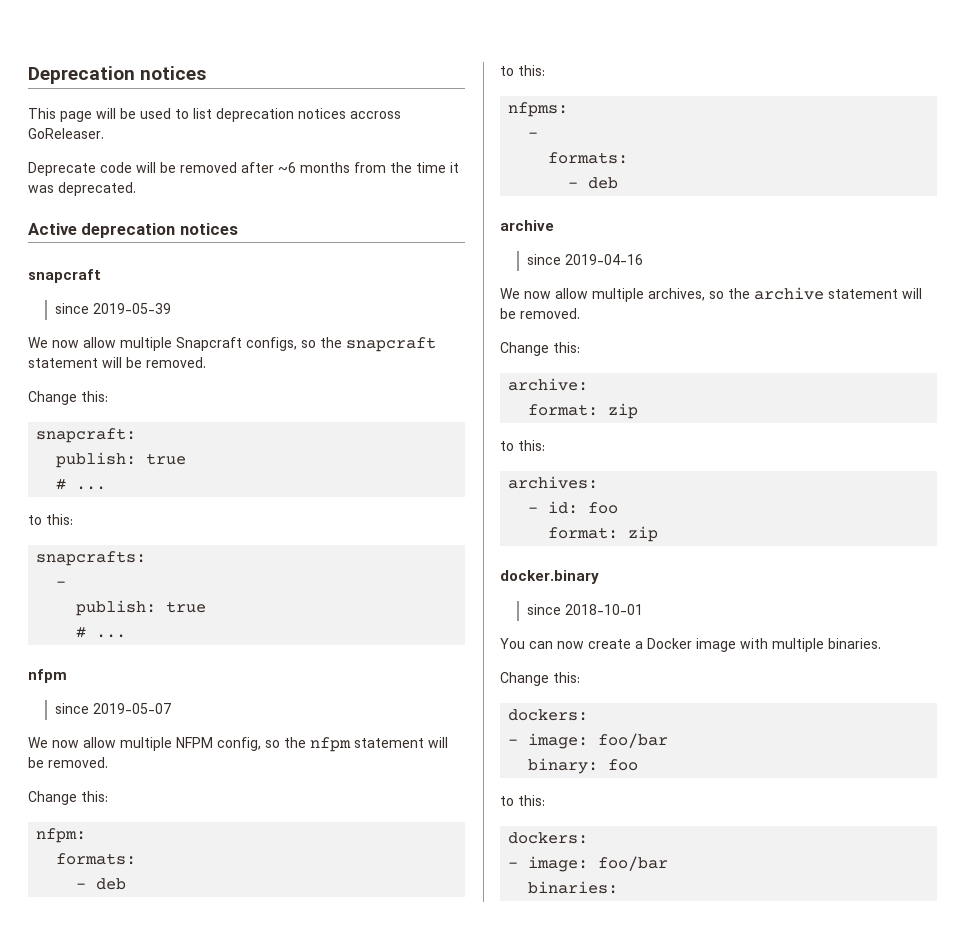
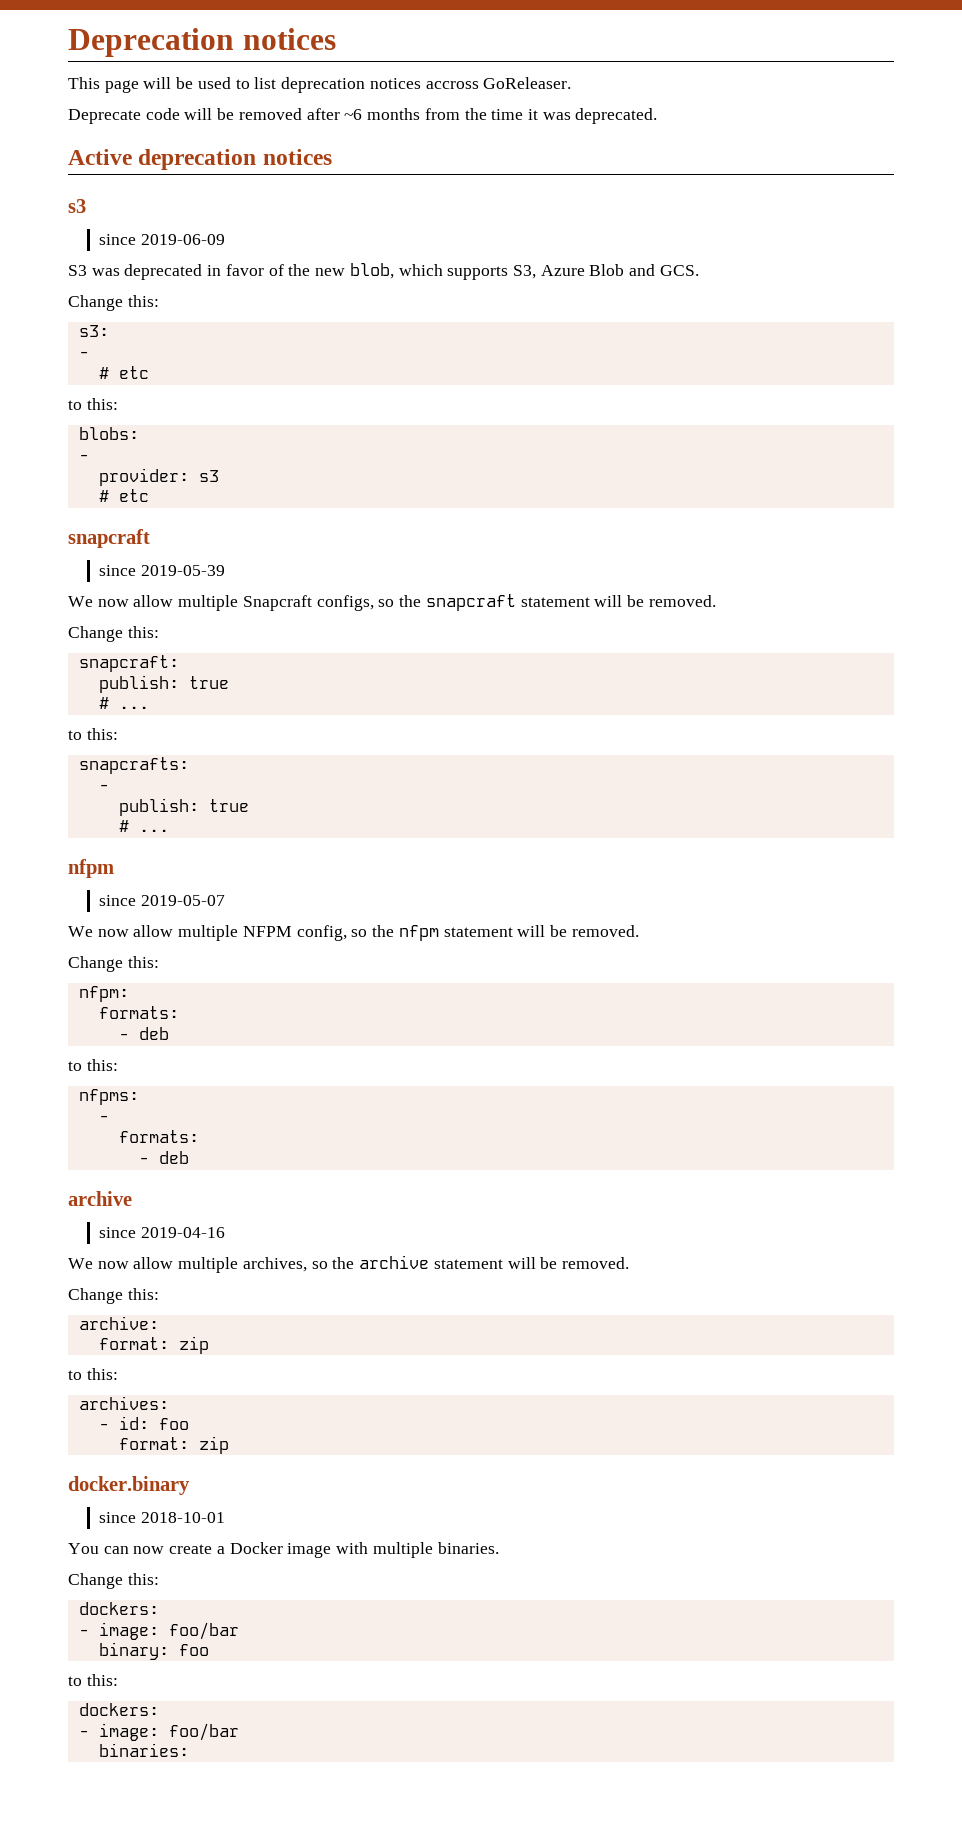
  Active deprecation notices
+ s3
+ since 2019-06-09
+ S3 was deprecated in favor of the new blob, which supports S3, Azure Blob and GCS.
+ Change this:
+ s3:
+ -
+ # etc
+ to this:
+ blobs:
+ -
+ provider: s3
+ # etc

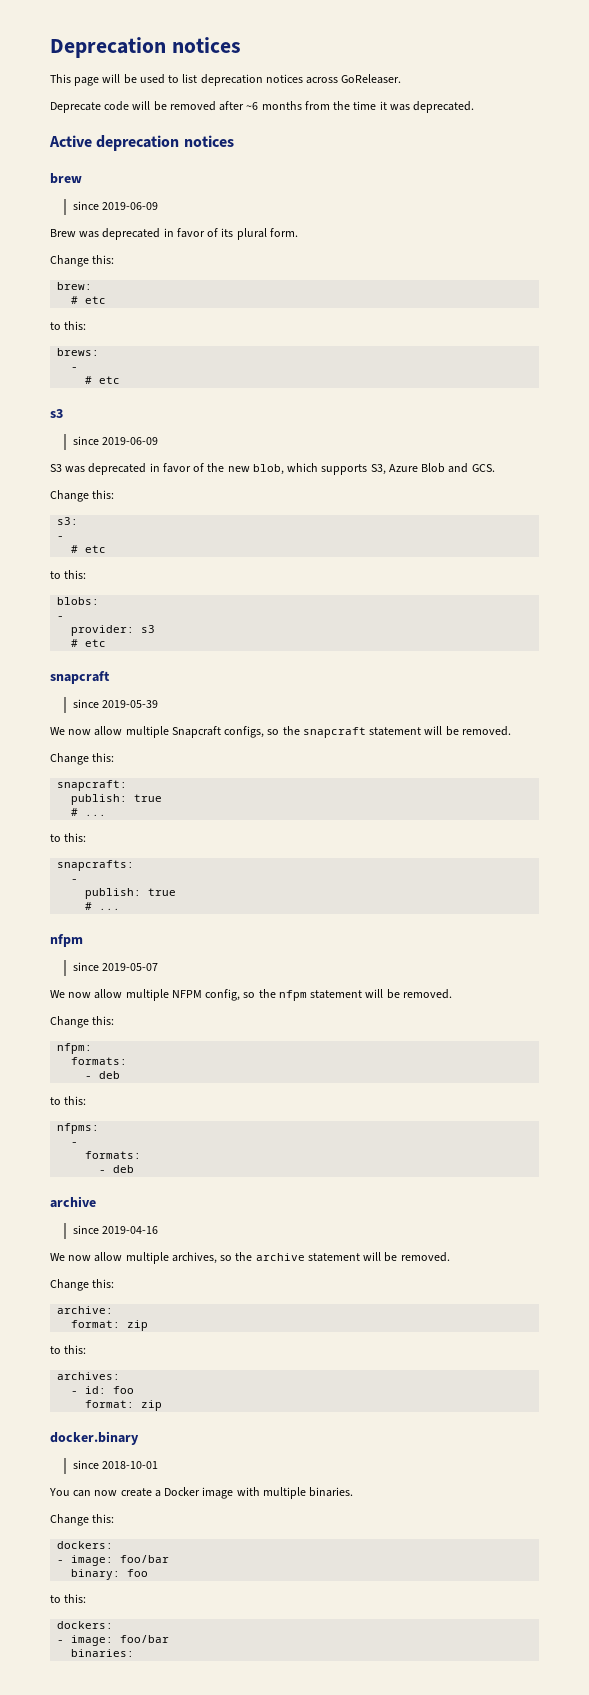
- This page will be used to list deprecation notices accross GoReleaser.
+ This page will be used to list deprecation notices across GoReleaser.
+ brew
+ since 2019-06-09
+ Brew was deprecated in favor of its plural form.
+ Change this:
+ brew:
+ # etc
+ to this:
+ brews:
+ -
+ # etc

